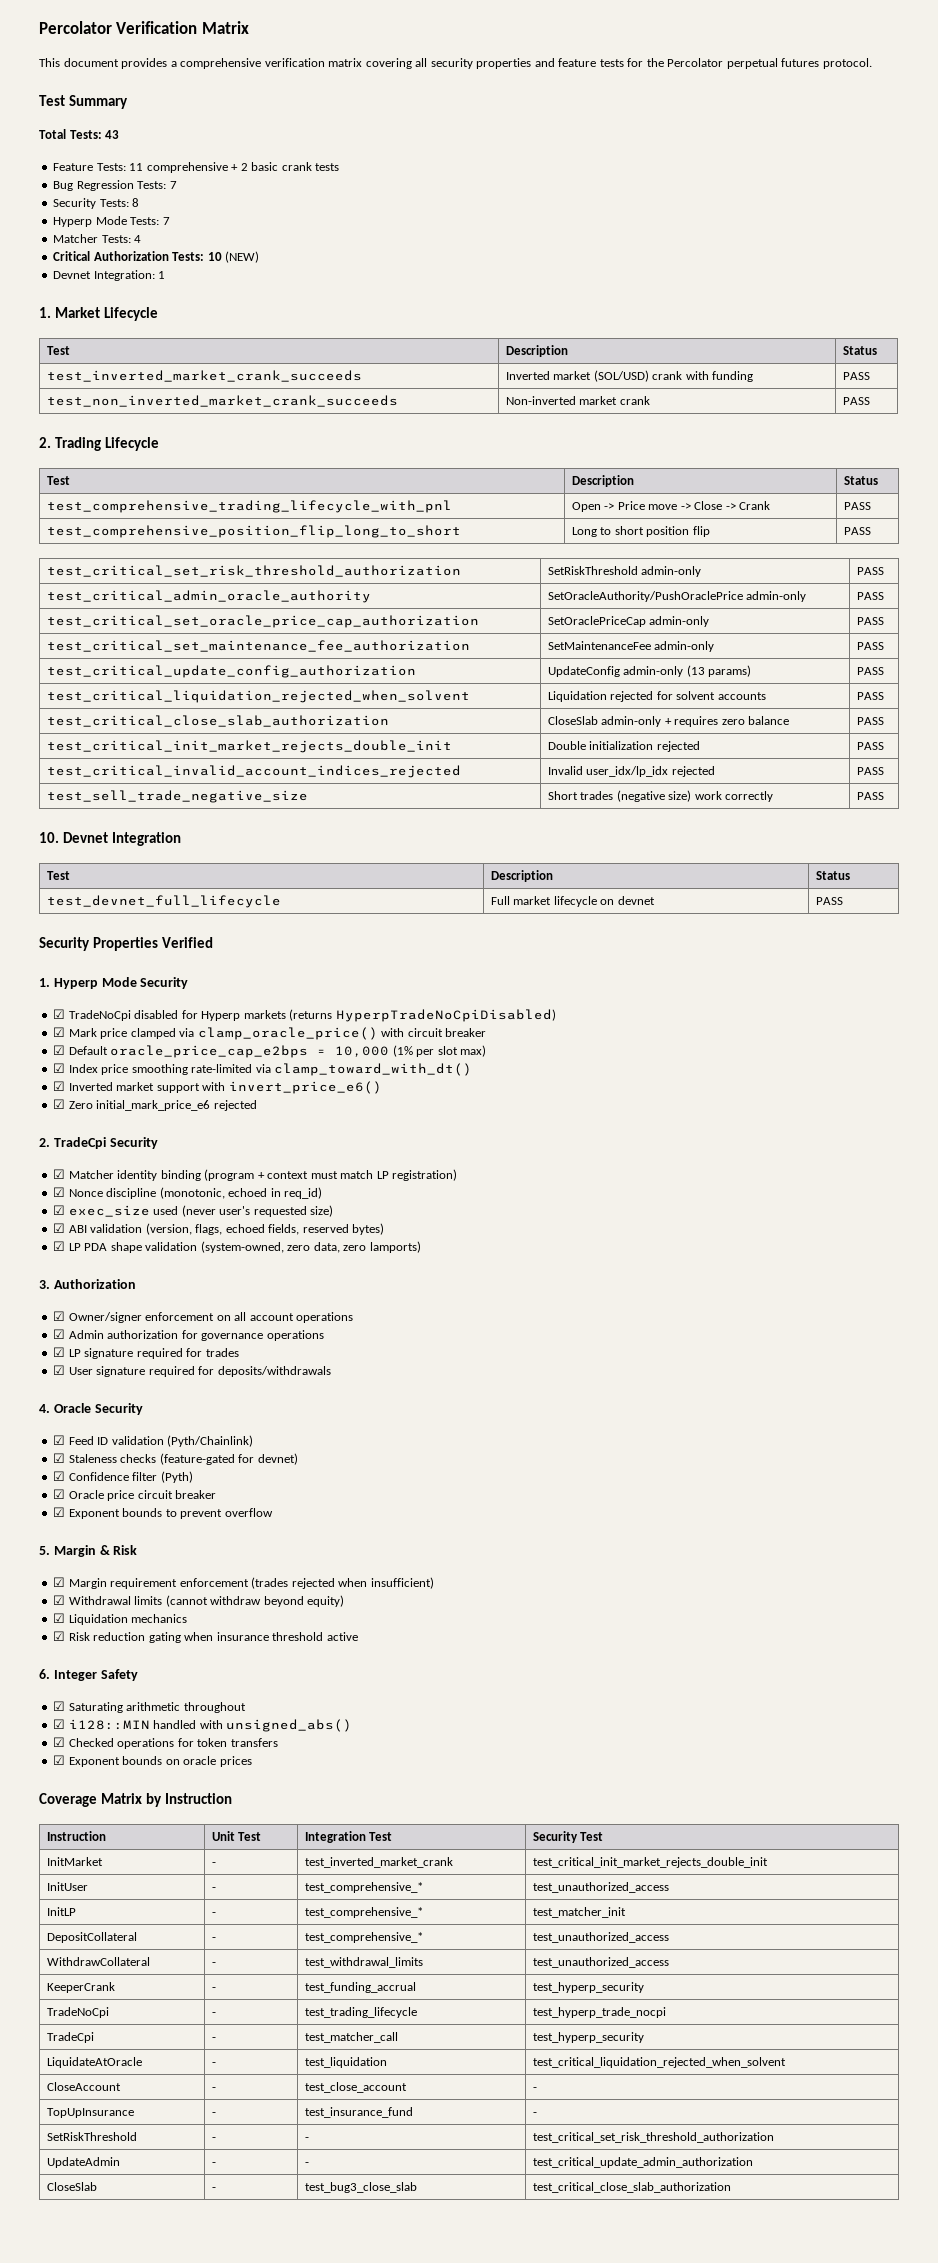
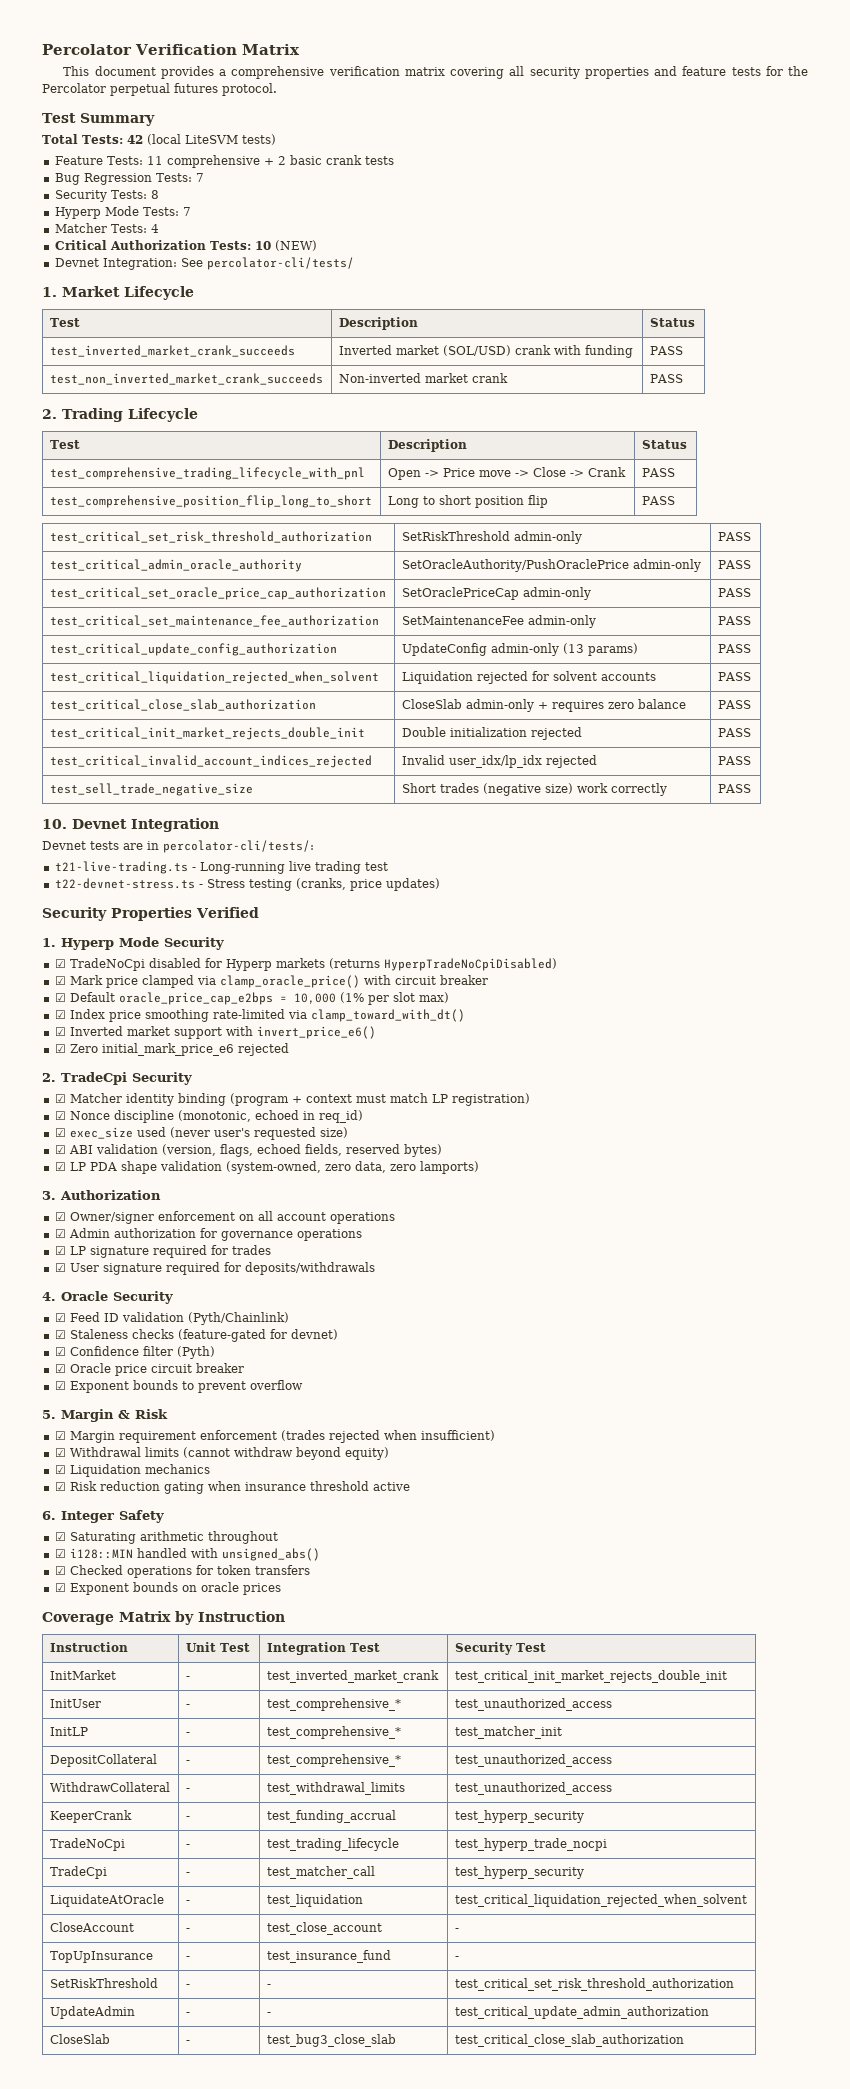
- Total Tests: 43
+ Total Tests: 42 (local LiteSVM tests)
- Devnet Integration: 1
+ Devnet Integration: See percolator-cli/tests/
  10. Devnet Integration
- Test | Description | Status
- test_devnet_full_lifecycle | Full market lifecycle on devnet | PASS
+ Devnet tests are in percolator-cli/tests/:
+ t21-live-trading.ts - Long-running live trading test
+ t22-devnet-stress.ts - Stress testing (cranks, price updates)

